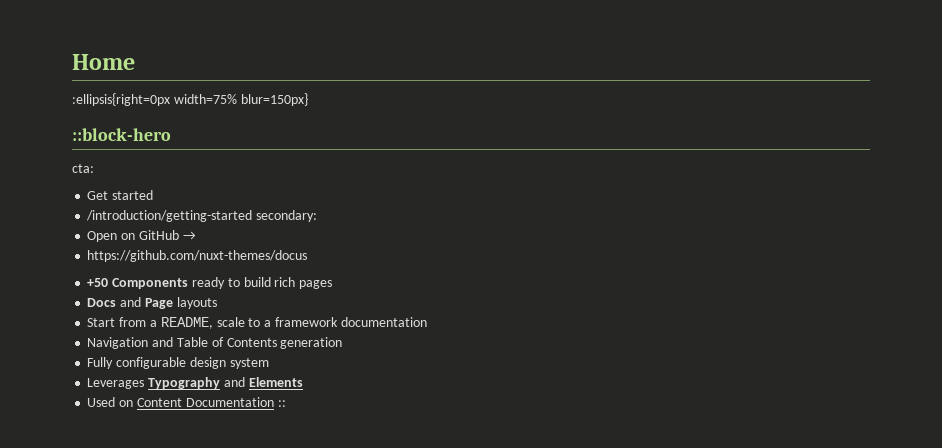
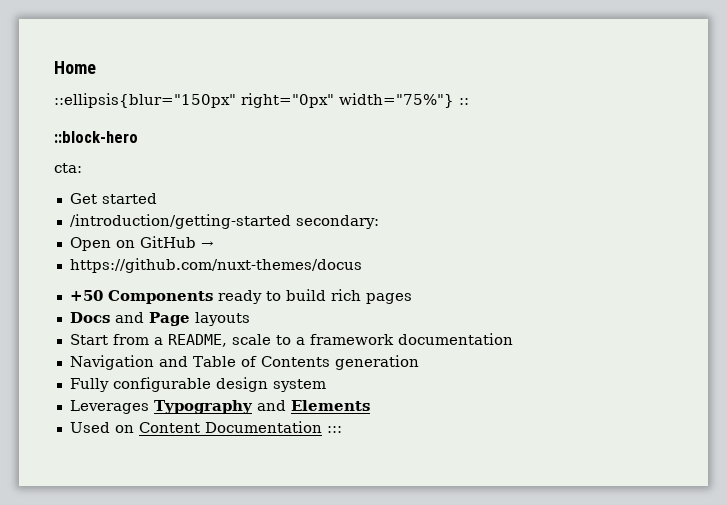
- :ellipsis{right=0px width=75% blur=150px}
+ ::ellipsis{blur="150px" right="0px" width="75%"} ::
- Used on Content Documentation ::
+ Used on Content Documentation :::

